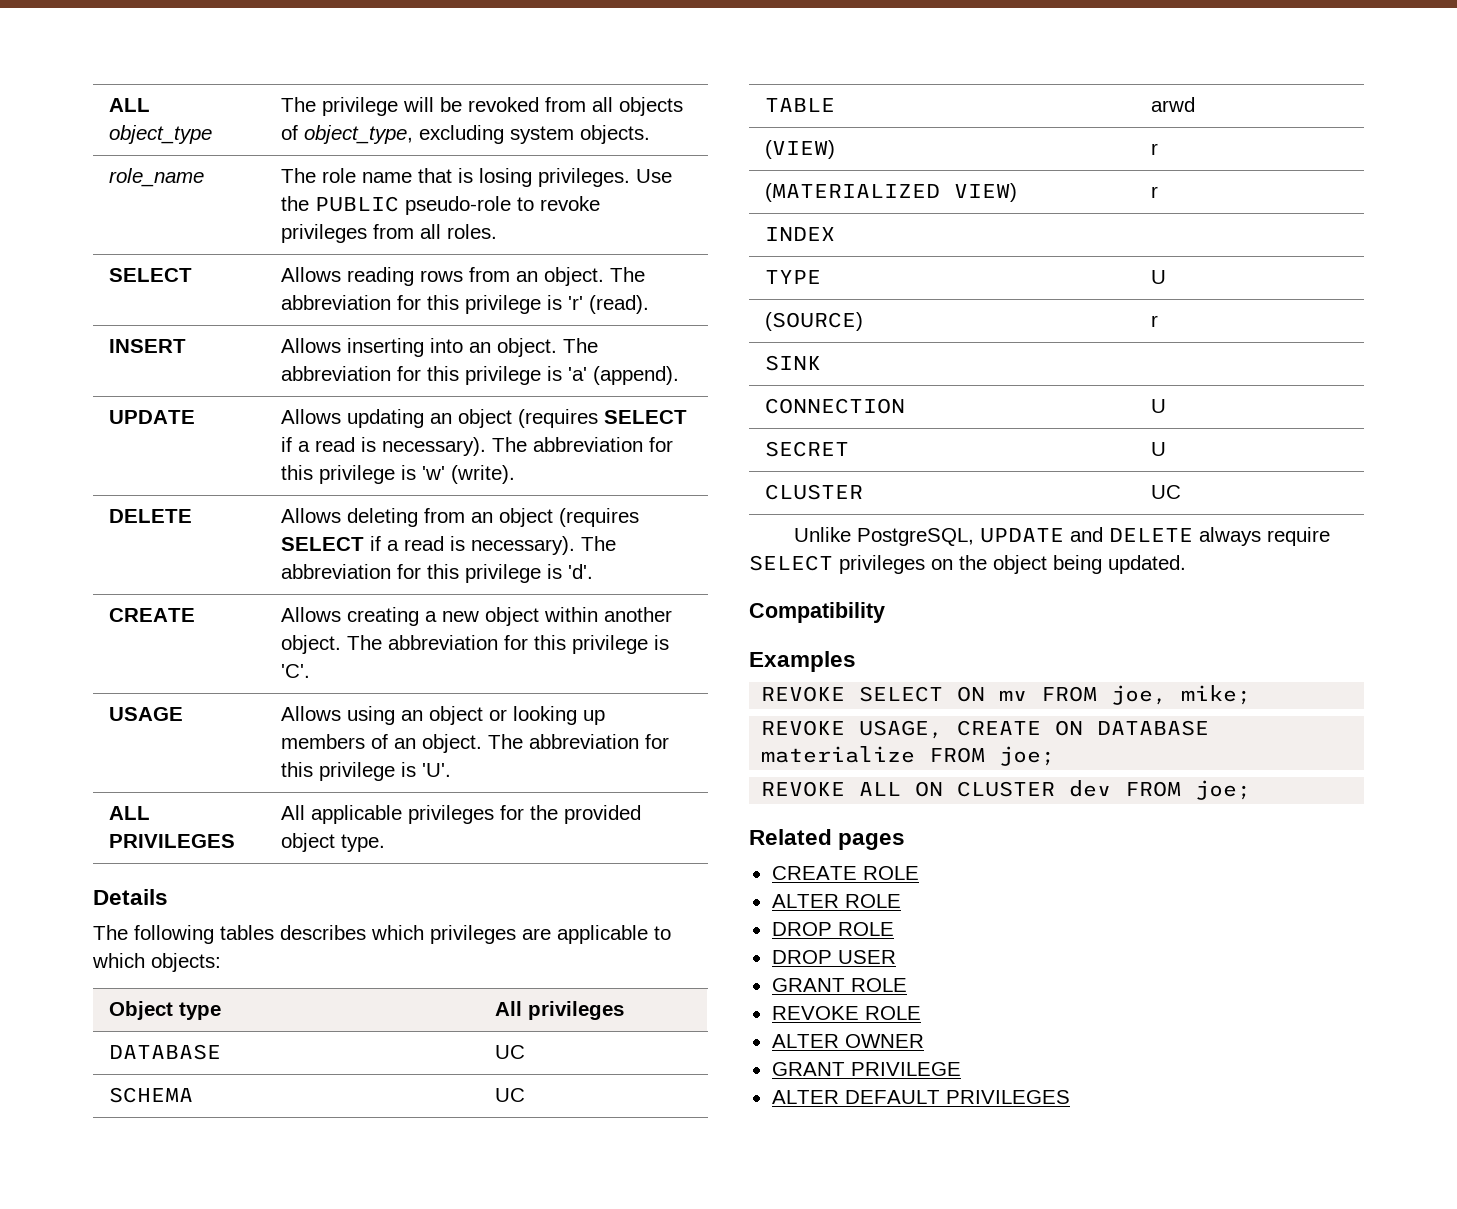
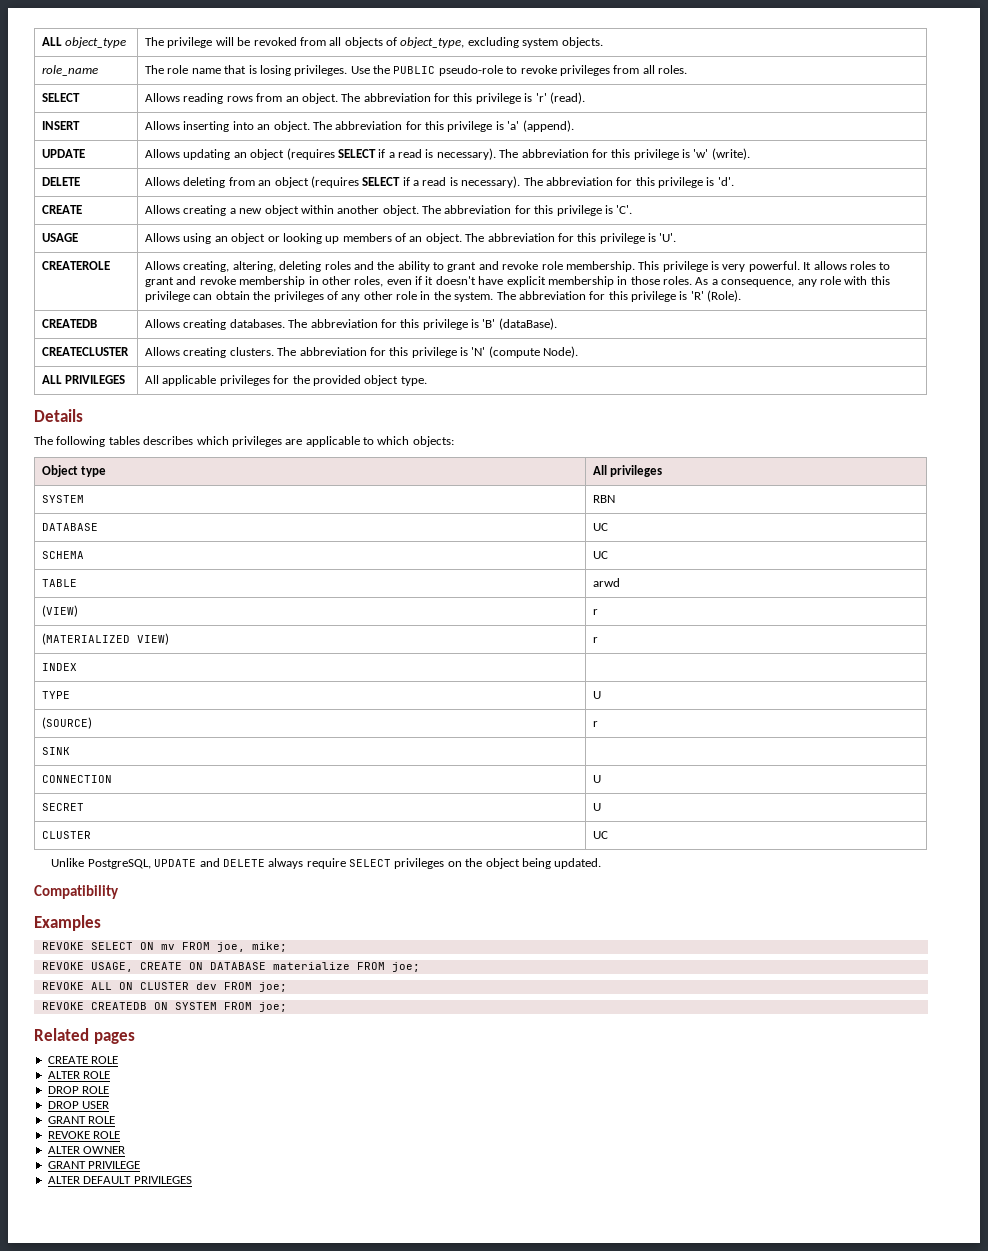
+ CREATEROLE | Allows creating, altering, deleting roles and the ability to grant and revoke role membership. This privilege is very powerful. It allows roles to grant and revoke membership in other roles, even if it doesn't have explicit membership in those roles. As a consequence, any role with this privilege can obtain the privileges of any other role in the system. The abbreviation for this privilege is 'R' (Role).
+ CREATEDB | Allows creating databases. The abbreviation for this privilege is 'B' (dataBase).
+ CREATECLUSTER | Allows creating clusters. The abbreviation for this privilege is 'N' (compute Node).
+ SYSTEM | RBN
+ REVOKE CREATEDB ON SYSTEM FROM joe;

